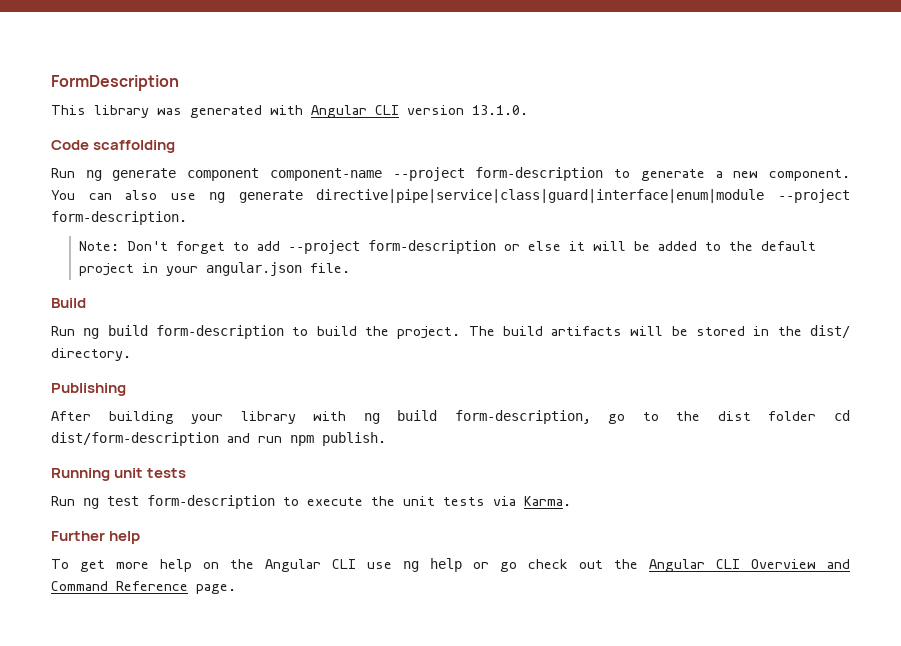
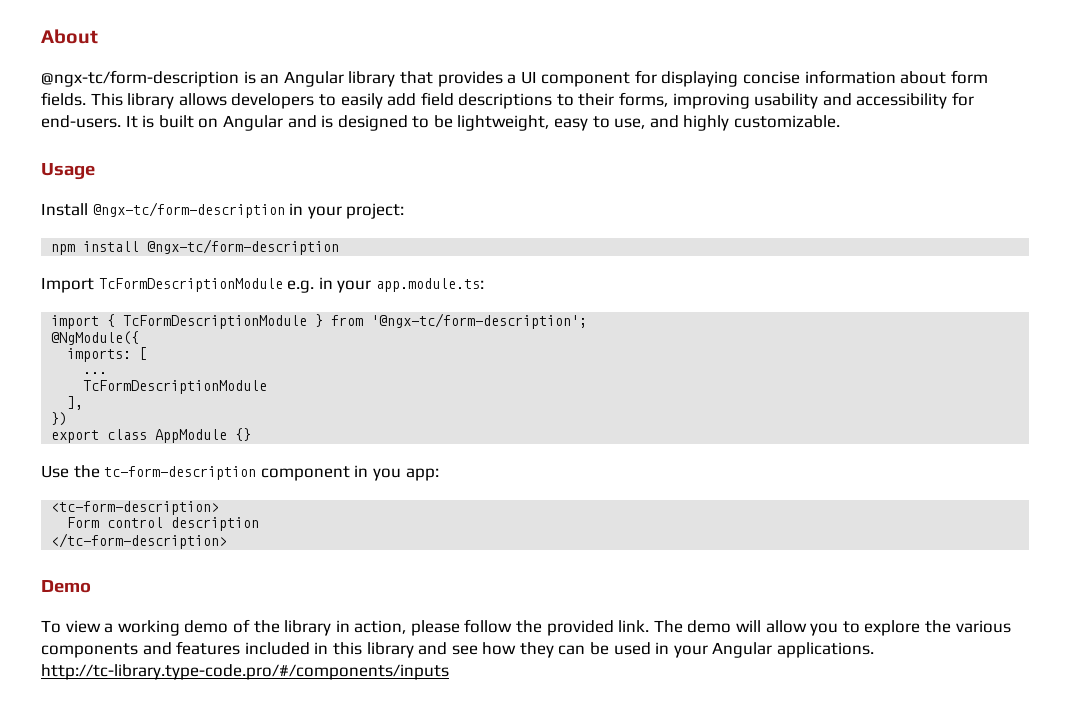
- FormDescription
- This library was generated with Angular CLI version 13.1.0.
- Code scaffolding
- Run ng generate component component-name --project form-description to generate a new component. You can also use ng generate directive|pipe|service|class|guard|interface|enum|module --project form-description.
- Note: Don't forget to add --project form-description or else it will be added to the default project in your angular.json file.
- Build
- Run ng build form-description to build the project. The build artifacts will be stored in the dist/ directory.
- Publishing
- After building your library with ng build form-description, go to the dist folder cd dist/form-description and run npm publish.
- Running unit tests
- Run ng test form-description to execute the unit tests via Karma.
- Further help
- To get more help on the Angular CLI use ng help or go check out the Angular CLI Overview and Command Reference page.
+ About
+ @ngx-tc/form-description is an Angular library that provides a UI component for displaying concise information about form fields. This library allows developers to easily add field descriptions to their forms, improving usability and accessibility for end-users. It is built on Angular and is designed to be lightweight, easy to use, and highly customizable.
+ Usage
+ Install @ngx-tc/form-description in your project:
+ npm install @ngx-tc/form-description
+ Import TcFormDescriptionModule e.g. in your app.module.ts:
+ import { TcFormDescriptionModule } from '@ngx-tc/form-description';
+ @NgModule({
+ imports: [
+ ...
+ TcFormDescriptionModule
+ ],
+ })
+ export class AppModule {}
+ Use the tc-form-description component in you app:
+ <tc-form-description>
+ Form control description
+ </tc-form-description>
+ Demo
+ To view a working demo of the library in action, please follow the provided link. The demo will allow you to explore the various components and features included in this library and see how they can be used in your Angular applications. http://tc-library.type-code.pro/#/components/inputs

